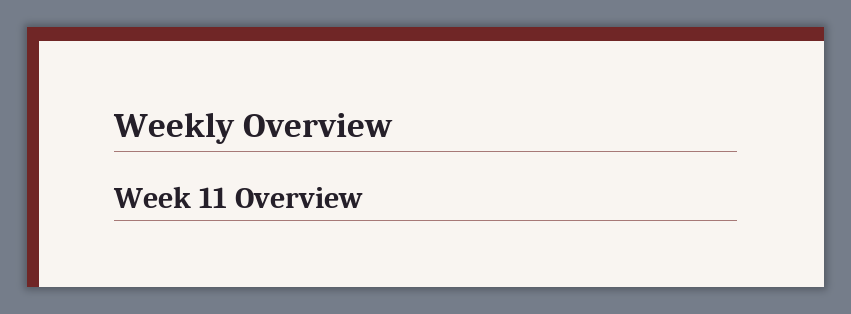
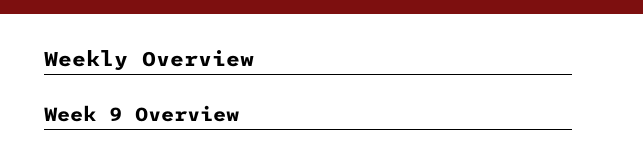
- Week 11 Overview
+ Week 9 Overview

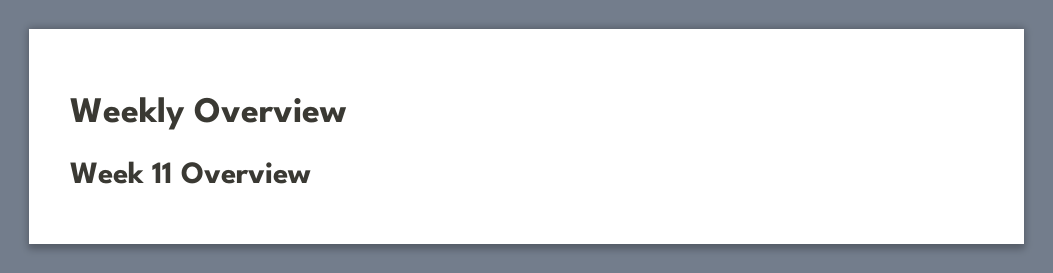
- Week 9 Overview
+ Week 11 Overview

